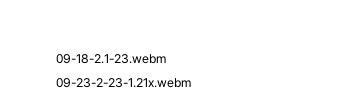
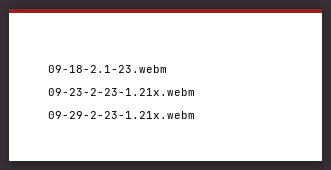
+ 09-29-2-23-1.21x.webm

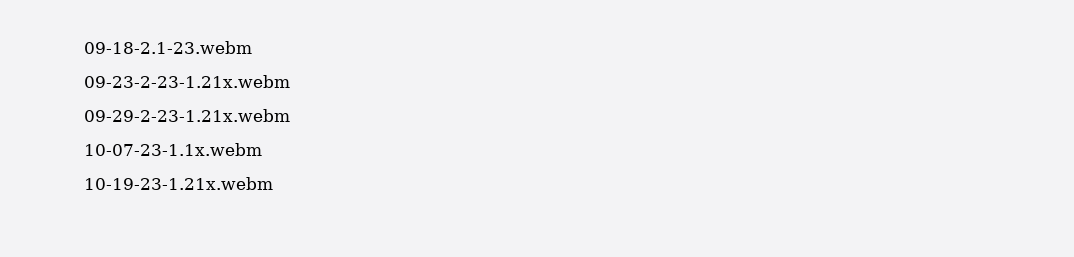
+ 10-07-23-1.1x.webm
+ 10-19-23-1.21x.webm

